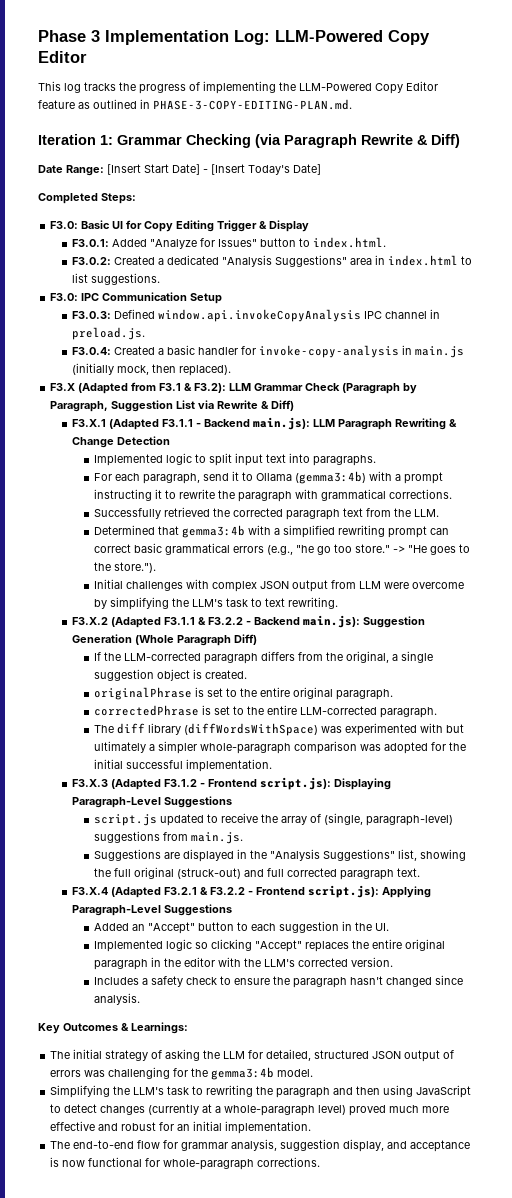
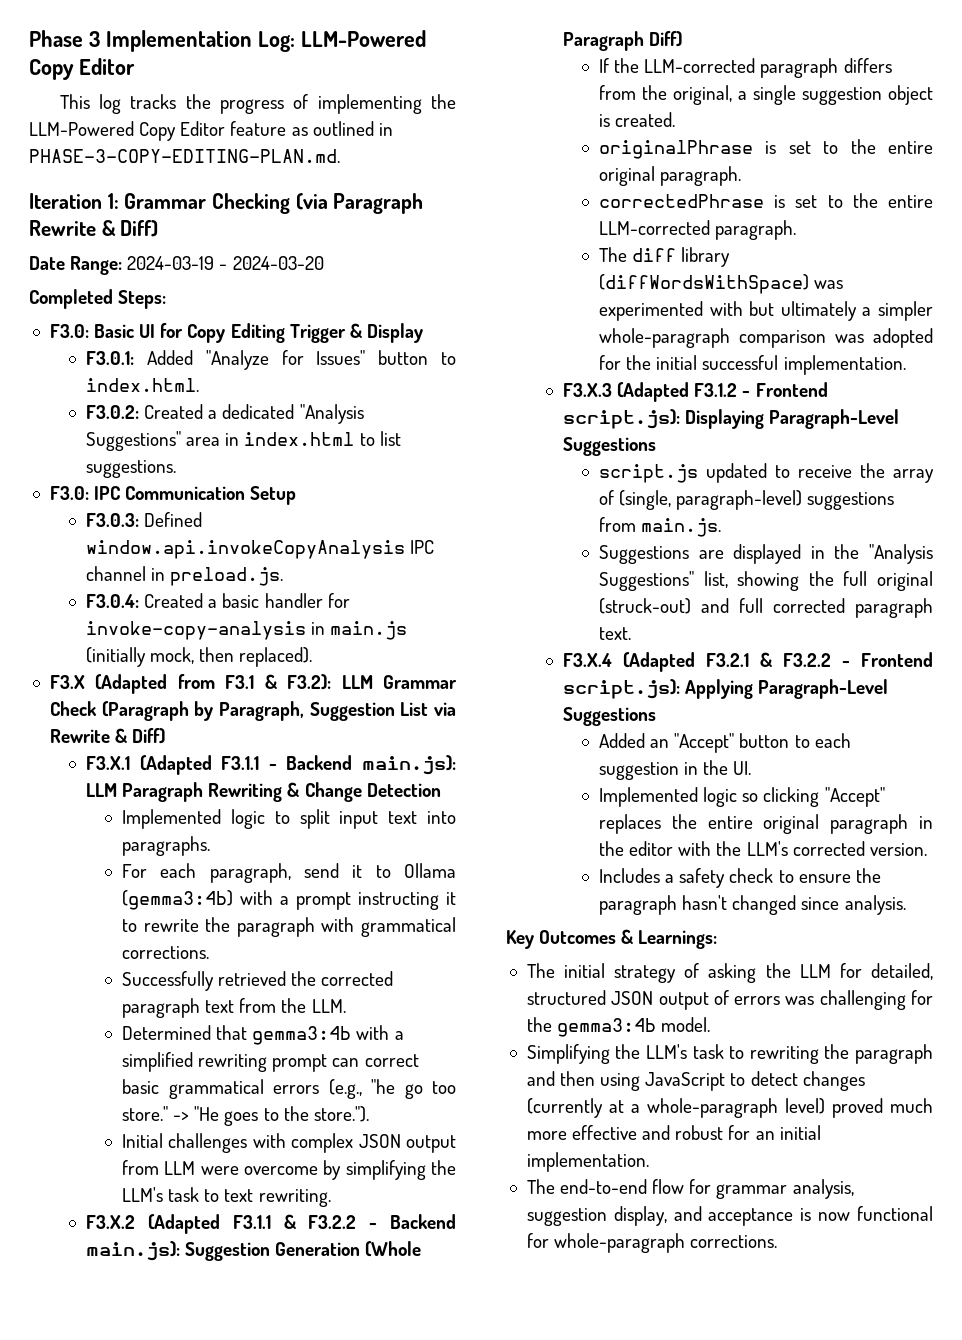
- Date Range: [Insert Start Date] - [Insert Today's Date]
+ Date Range: 2024-03-19 - 2024-03-20

